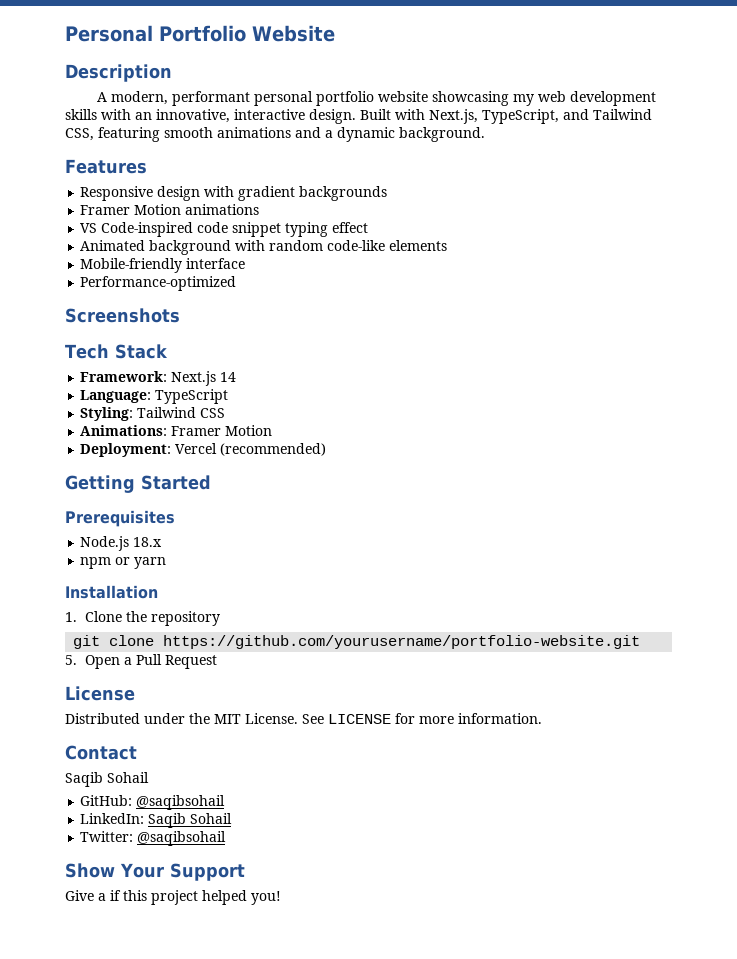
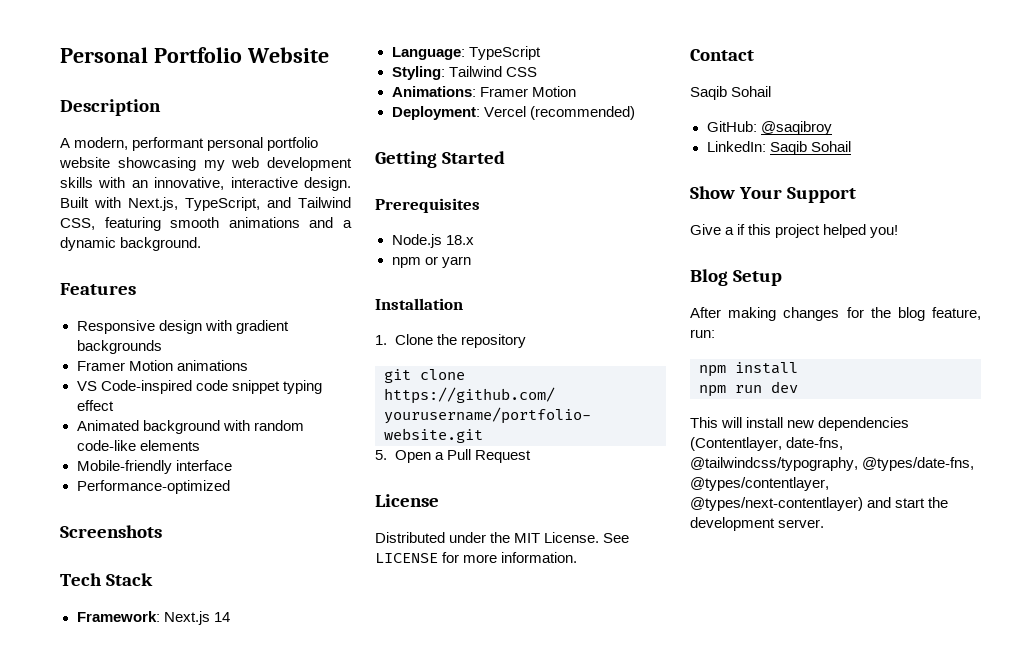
- GitHub: @saqibsohail
+ GitHub: @saqibroy
- Twitter: @saqibsohail
+ Blog Setup
+ After making changes for the blog feature, run:
+ npm install
+ npm run dev
+ This will install new dependencies (Contentlayer, date-fns, @tailwindcss/typography, @types/date-fns, @types/contentlayer, @types/next-contentlayer) and start the development server.

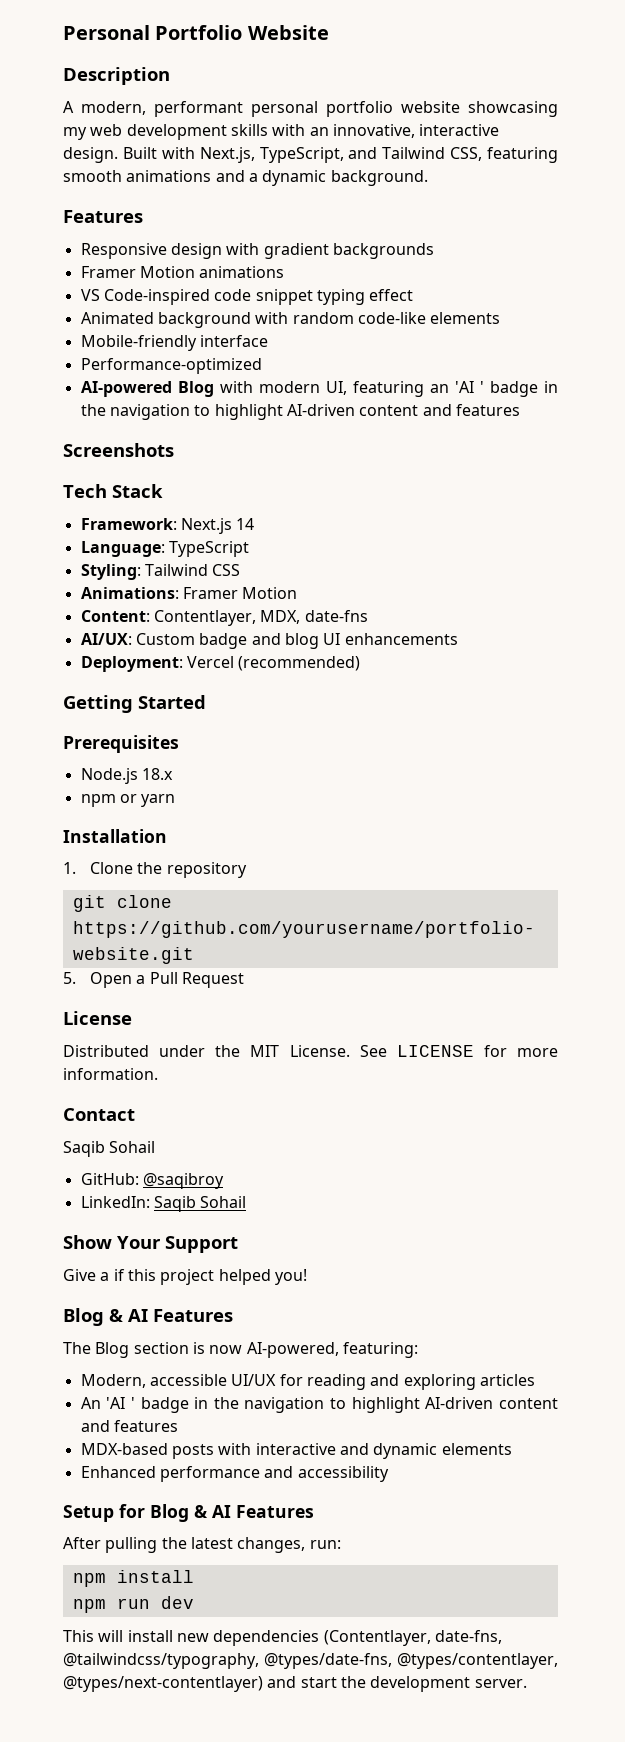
+ AI-powered Blog with modern UI, featuring an 'AI ' badge in the navigation to highlight AI-driven content and features
+ Content: Contentlayer, MDX, date-fns
+ AI/UX: Custom badge and blog UI enhancements
  Give a if this project helped you!
- Blog Setup
- After making changes for the blog feature, run:
+ Blog & AI Features
+ The Blog section is now AI-powered, featuring:
+ Modern, accessible UI/UX for reading and exploring articles
+ An 'AI ' badge in the navigation to highlight AI-driven content and features
+ MDX-based posts with interactive and dynamic elements
+ Enhanced performance and accessibility
+ Setup for Blog & AI Features
+ After pulling the latest changes, run:

